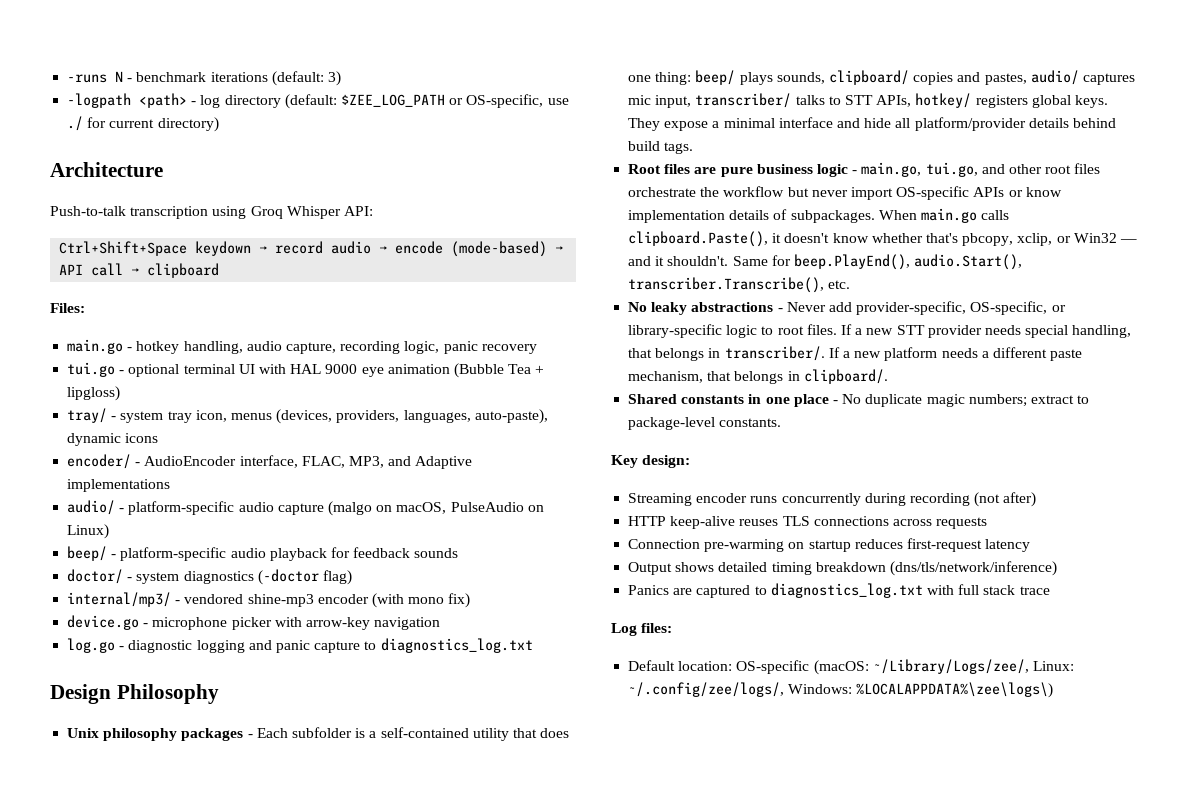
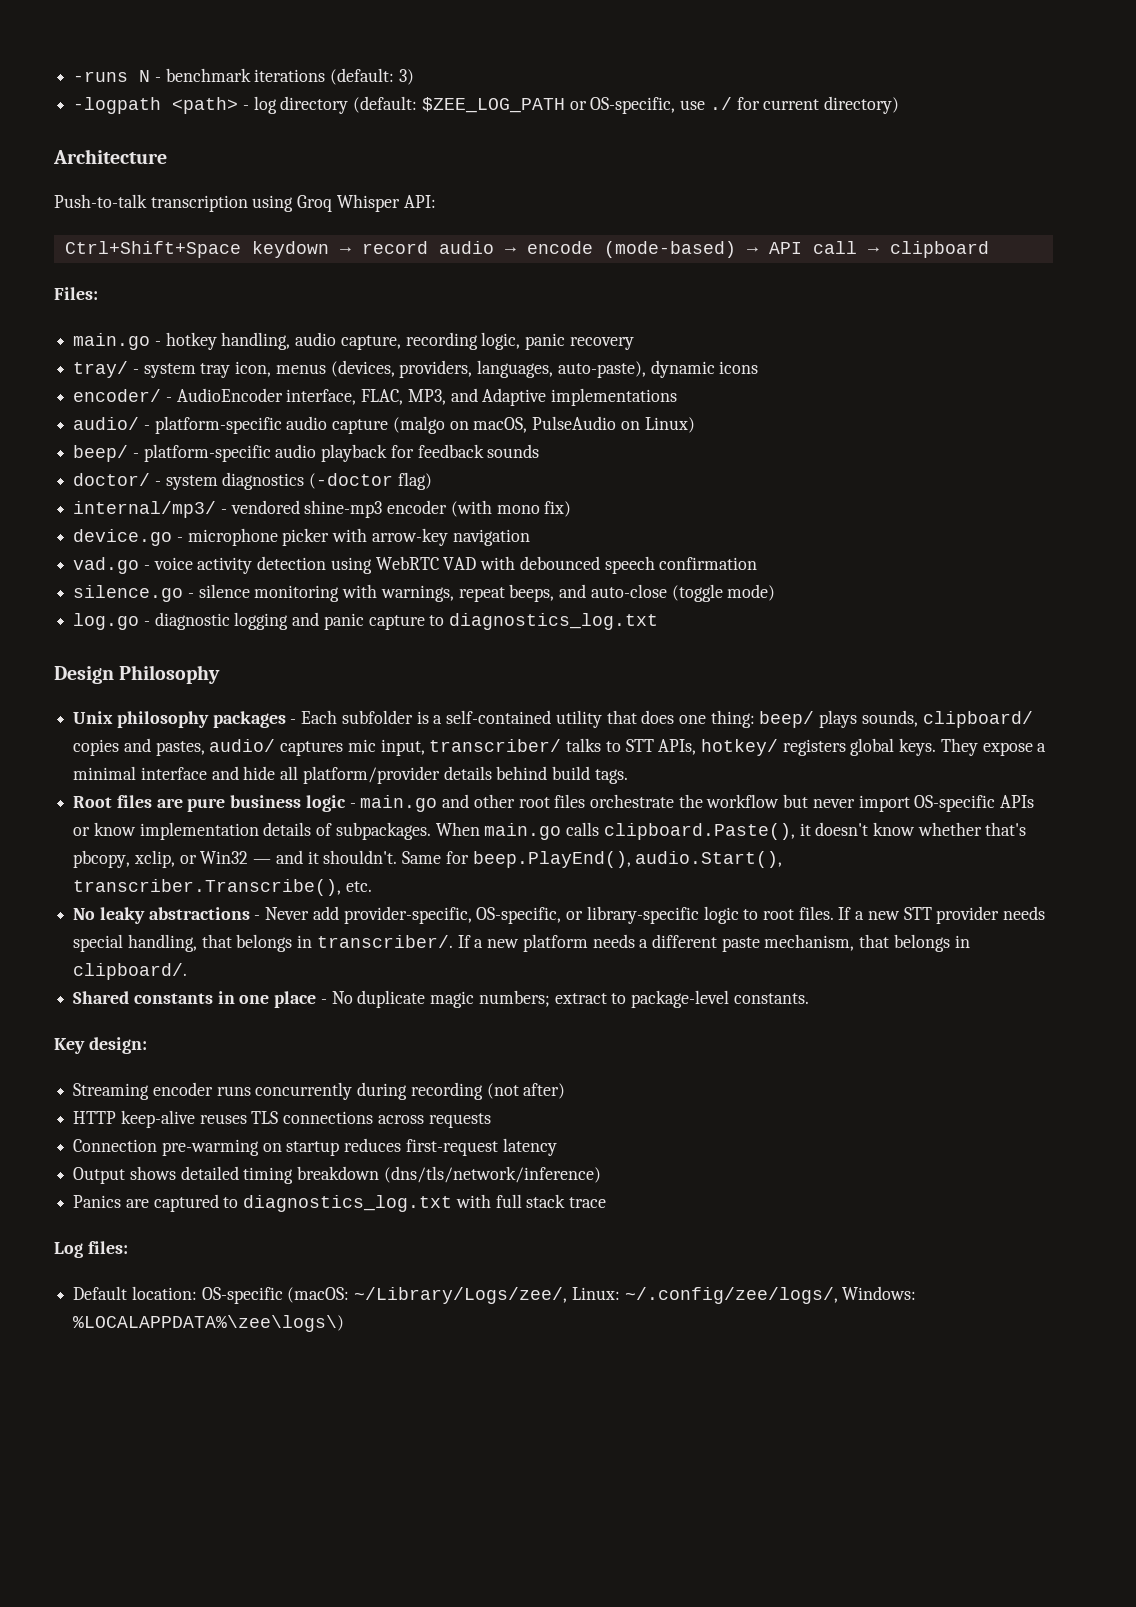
- tui.go - optional terminal UI with HAL 9000 eye animation (Bubble Tea + lipgloss)
+ vad.go - voice activity detection using WebRTC VAD with debounced speech confirmation
+ silence.go - silence monitoring with warnings, repeat beeps, and auto-close (toggle mode)
- Root files are pure business logic - main.go, tui.go, and other root files orchestrate the workflow but never import OS-specific APIs or know implementation details of subpackages.
+ Root files are pure business logic - main.go and other root files orchestrate the workflow but never import OS-specific APIs or know implementation details of subpackages.

